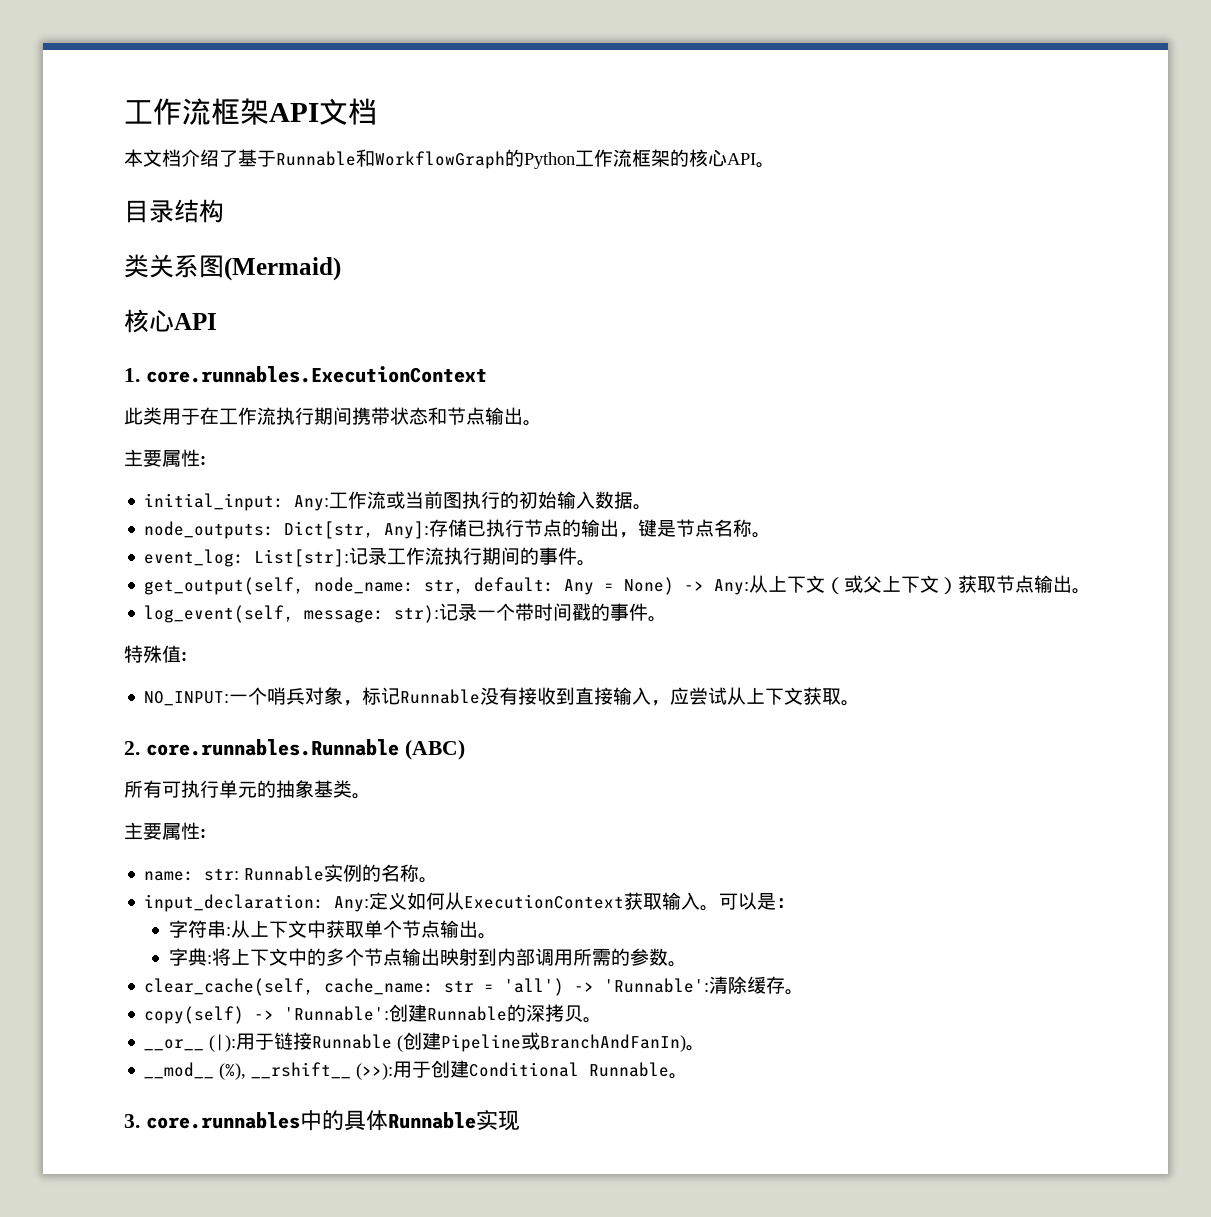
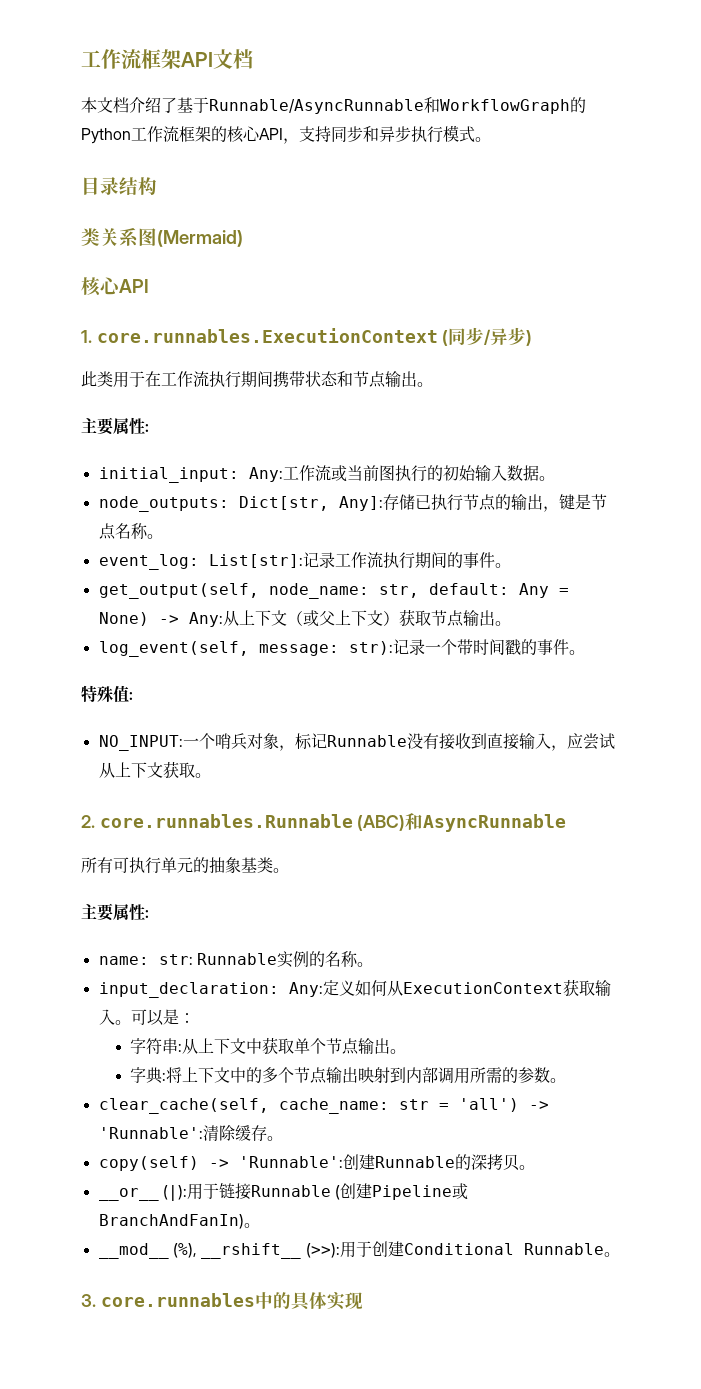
- 本文档介绍了基于Runnable和WorkflowGraph的Python工作流框架的核心API。
+ 本文档介绍了基于Runnable/AsyncRunnable和WorkflowGraph的Python工作流框架的核心API，支持同步和异步执行模式。
- 1. core.runnables.ExecutionContext
+ 1. core.runnables.ExecutionContext (同步/异步)
- 2. core.runnables.Runnable (ABC)
+ 2. core.runnables.Runnable (ABC)和AsyncRunnable
- 3. core.runnables中的具体Runnable实现
+ 3. core.runnables中的具体实现

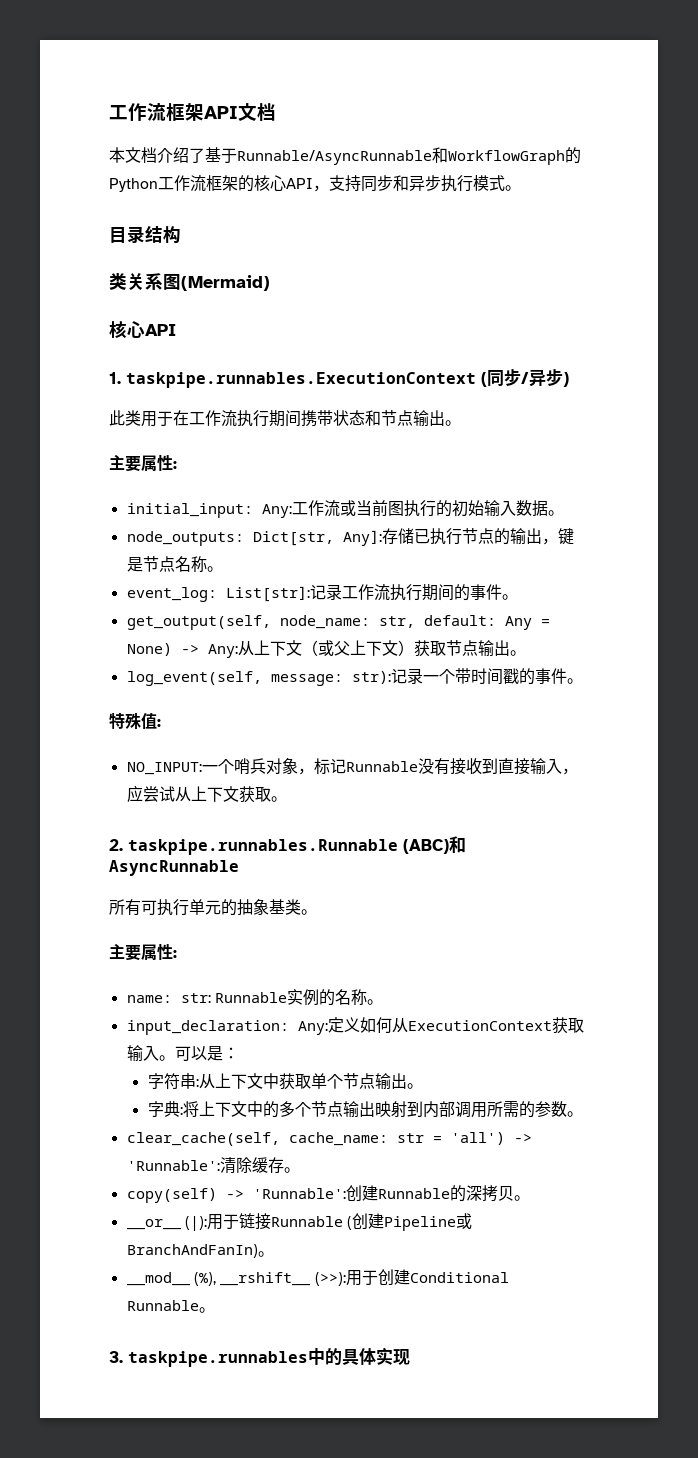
- 1. core.runnables.ExecutionContext (同步/异步)
+ 1. taskpipe.runnables.ExecutionContext (同步/异步)
- 2. core.runnables.Runnable (ABC)和AsyncRunnable
+ 2. taskpipe.runnables.Runnable (ABC)和AsyncRunnable
- 3. core.runnables中的具体实现
+ 3. taskpipe.runnables中的具体实现

